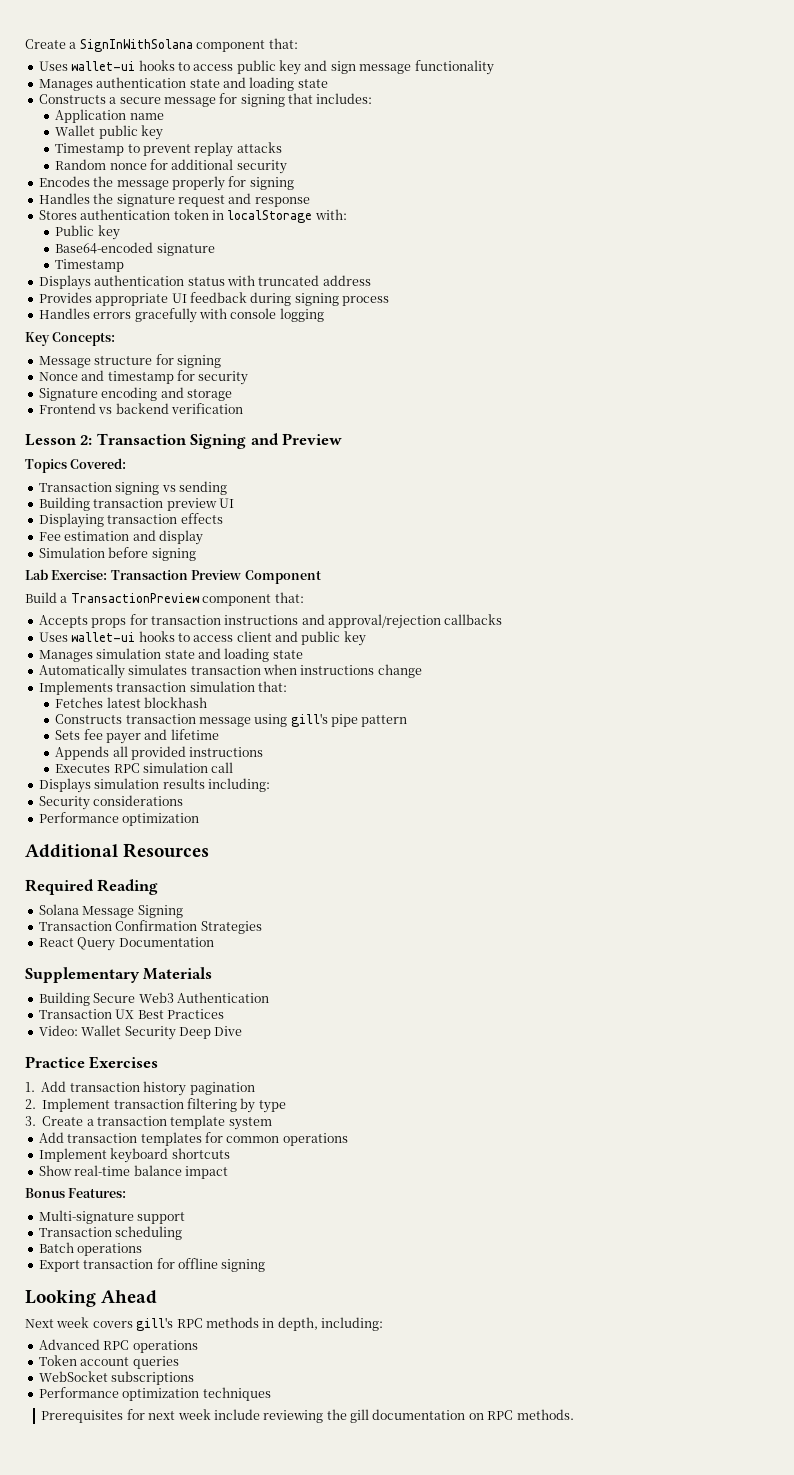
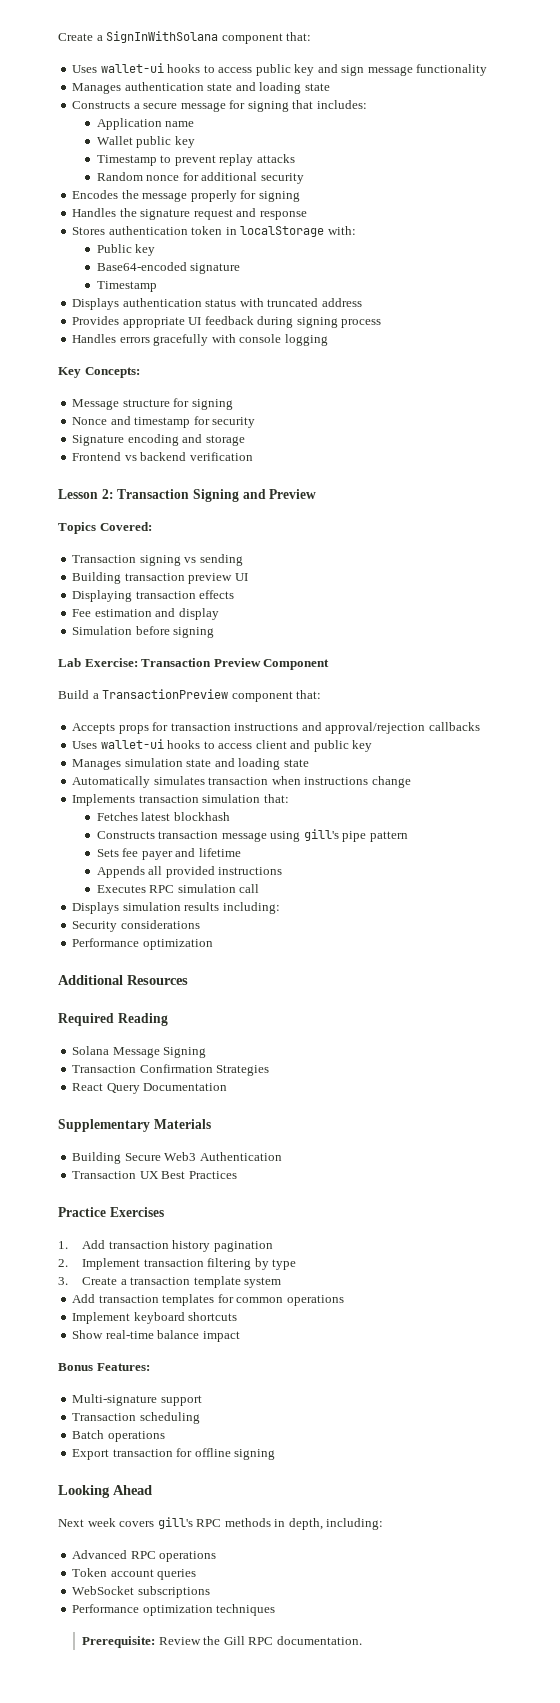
- Video: Wallet Security Deep Dive
- Prerequisites for next week include reviewing the gill documentation on RPC methods.
+ Prerequisite: Review the Gill RPC documentation.

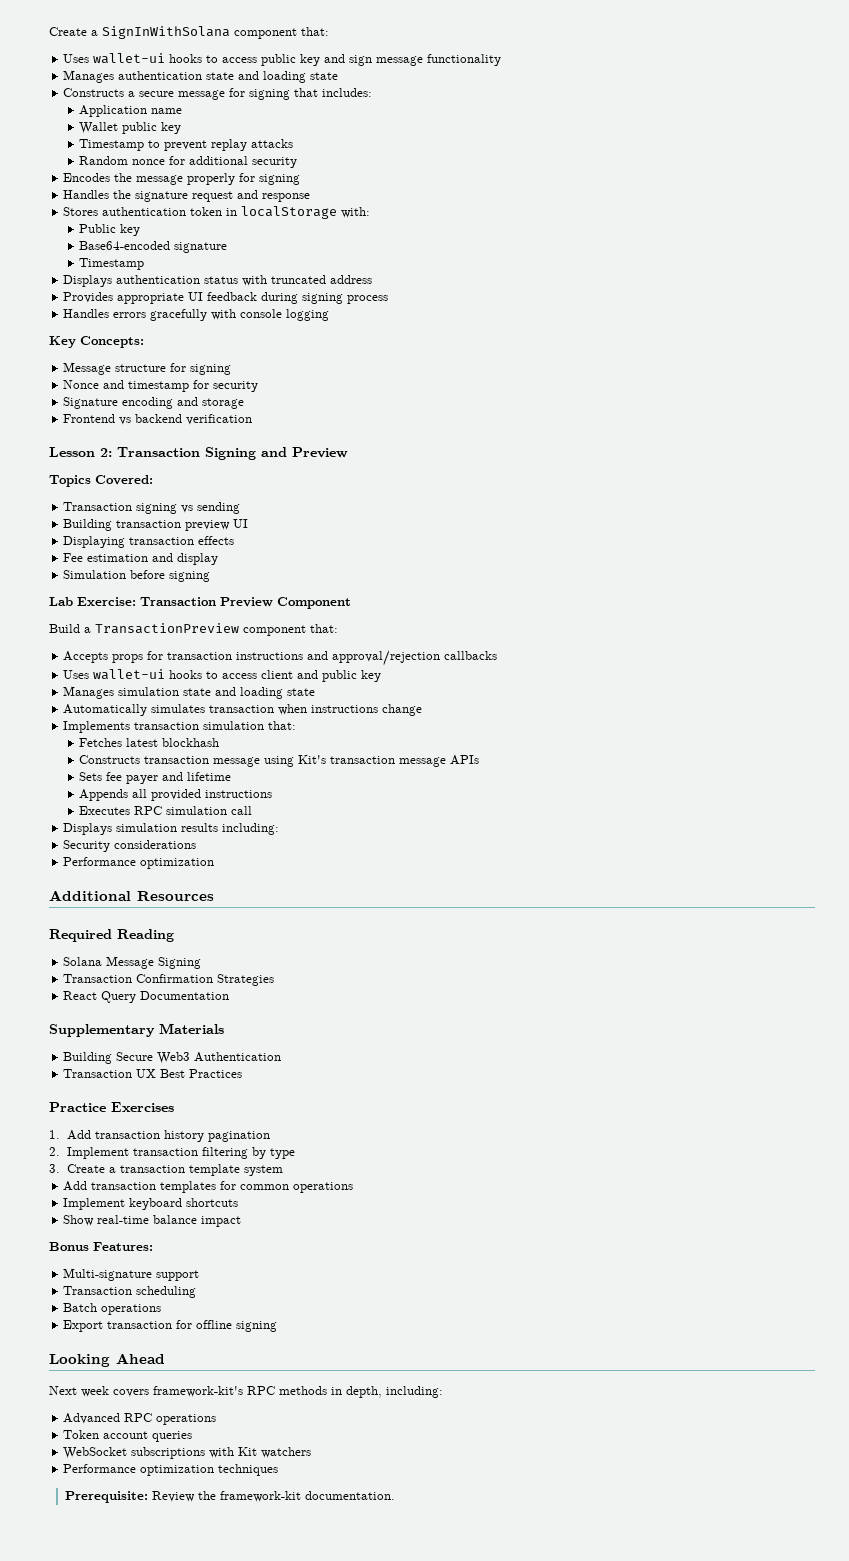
- Constructs transaction message using gill's pipe pattern
+ Constructs transaction message using Kit's transaction message APIs
- Next week covers gill's RPC methods in depth, including:
+ Next week covers framework-kit's RPC methods in depth, including:
- WebSocket subscriptions
+ WebSocket subscriptions with Kit watchers
- Prerequisite: Review the Gill RPC documentation.
+ Prerequisite: Review the framework-kit documentation.

